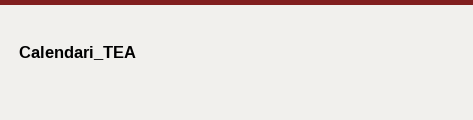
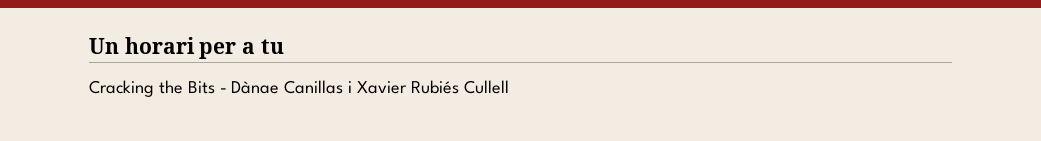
- Calendari_TEA
+ Un horari per a tu
+ Cracking the Bits - Dànae Canillas i Xavier Rubiés Cullell

